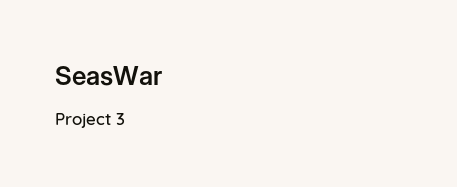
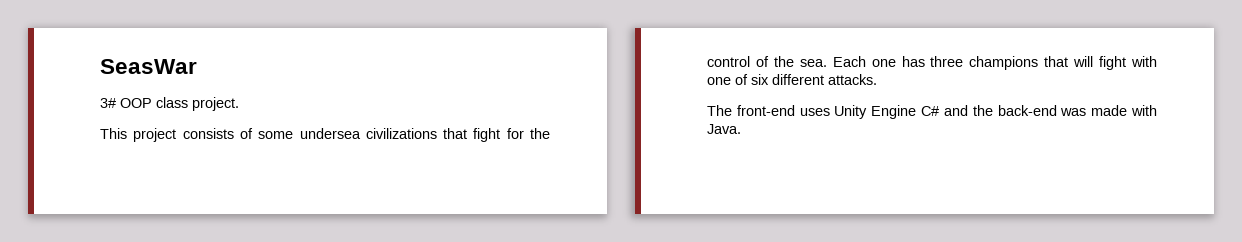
- Project 3
+ 3# OOP class project.
+ This project consists of some undersea civilizations that fight for the control of the sea. Each one has three champions that will fight with one of six different attacks.
+ The front-end uses Unity Engine C# and the back-end was made with Java.

